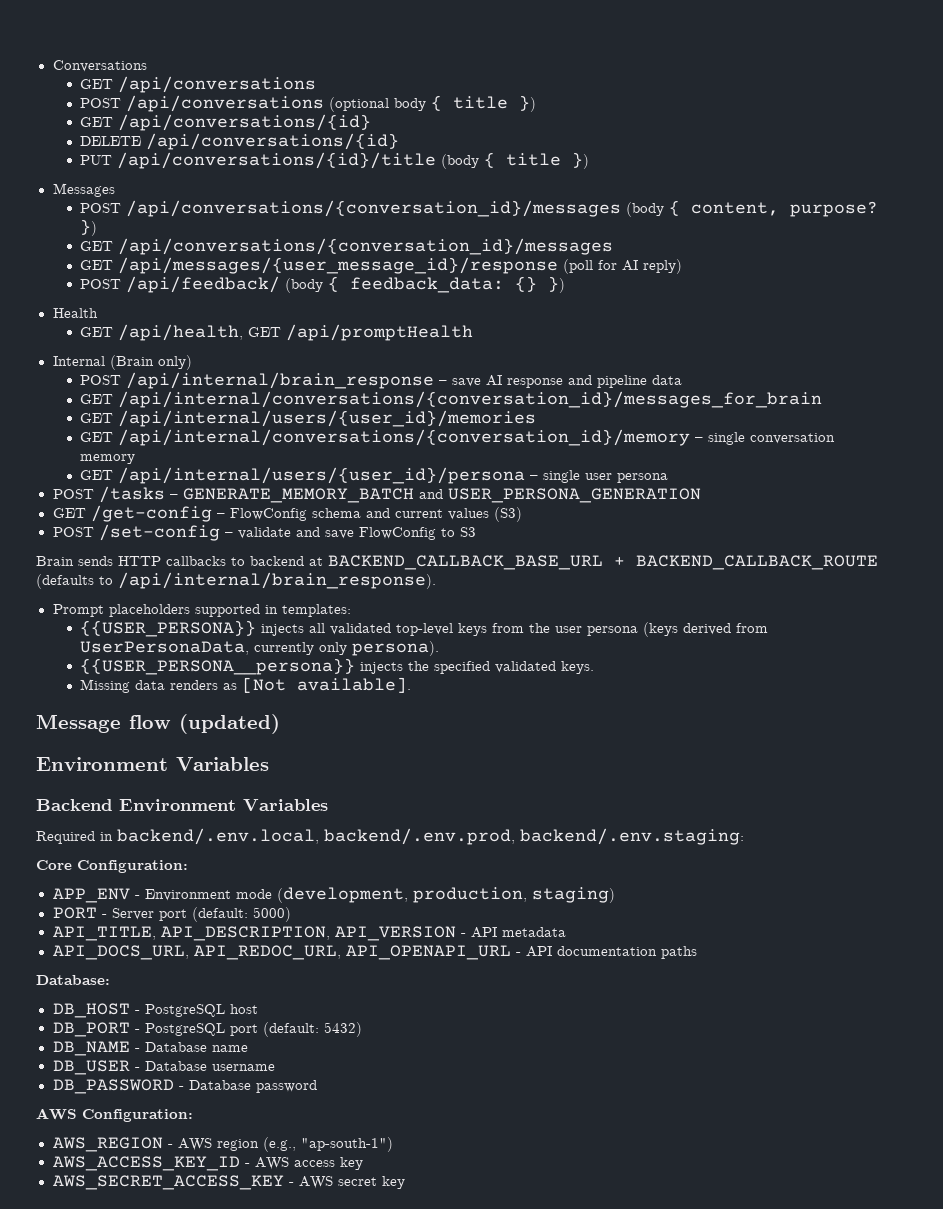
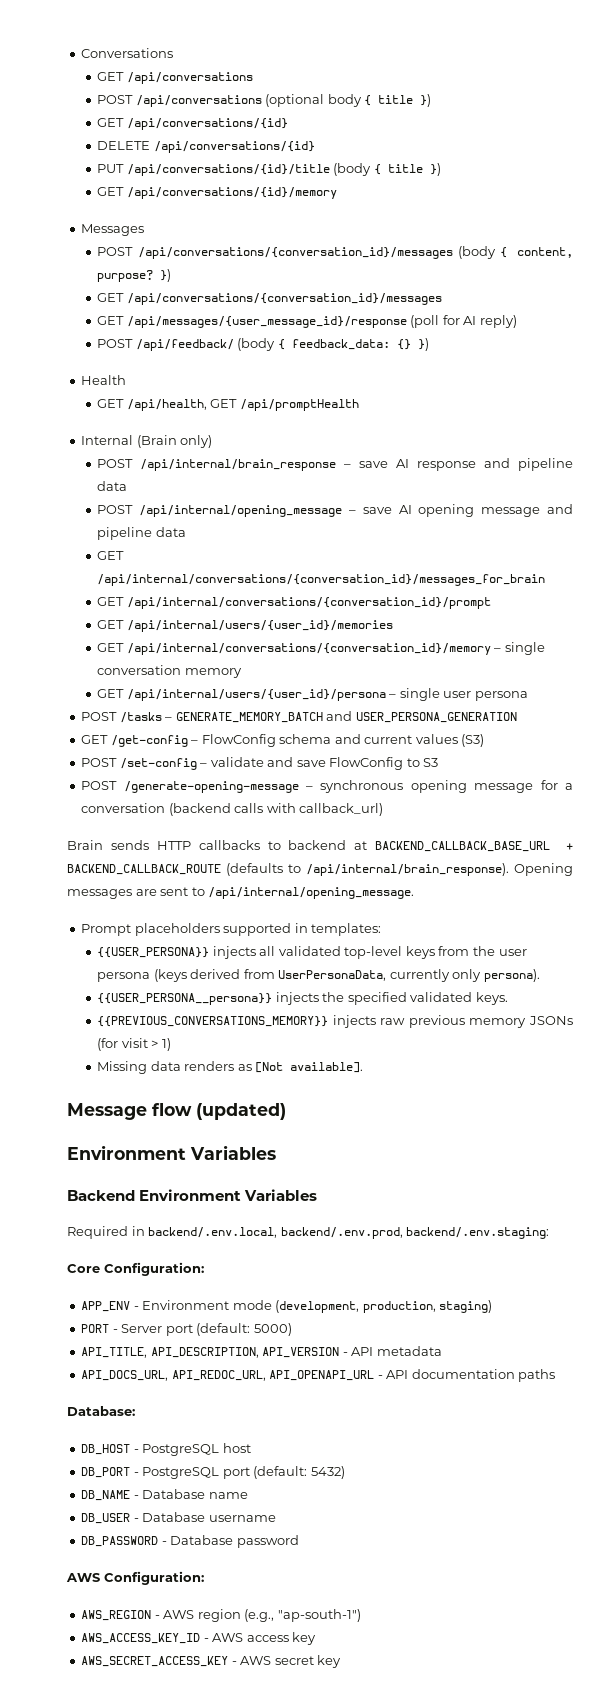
+ GET /api/conversations/{id}/memory
+ POST /api/internal/opening_message – save AI opening message and pipeline data
+ GET /api/internal/conversations/{conversation_id}/prompt
+ POST /generate-opening-message – synchronous opening message for a conversation (backend calls with callback_url)
+ Opening messages are sent to /api/internal/opening_message.
+ {{PREVIOUS_CONVERSATIONS_MEMORY}} injects raw previous memory JSONs (for visit > 1)

